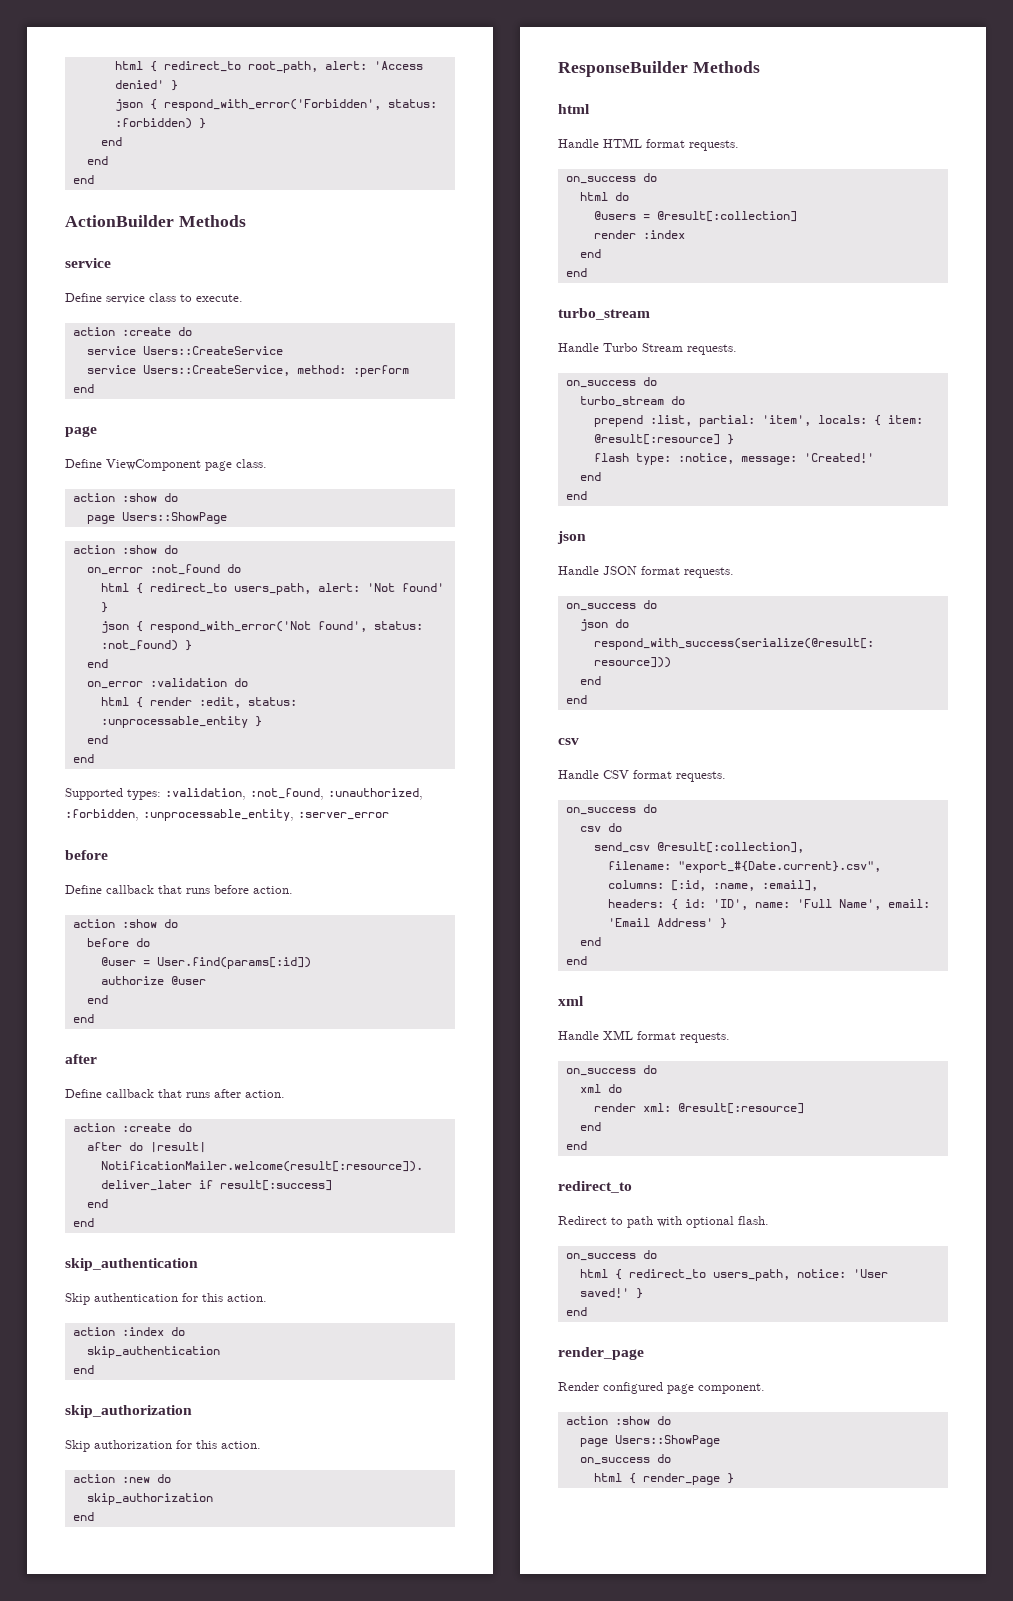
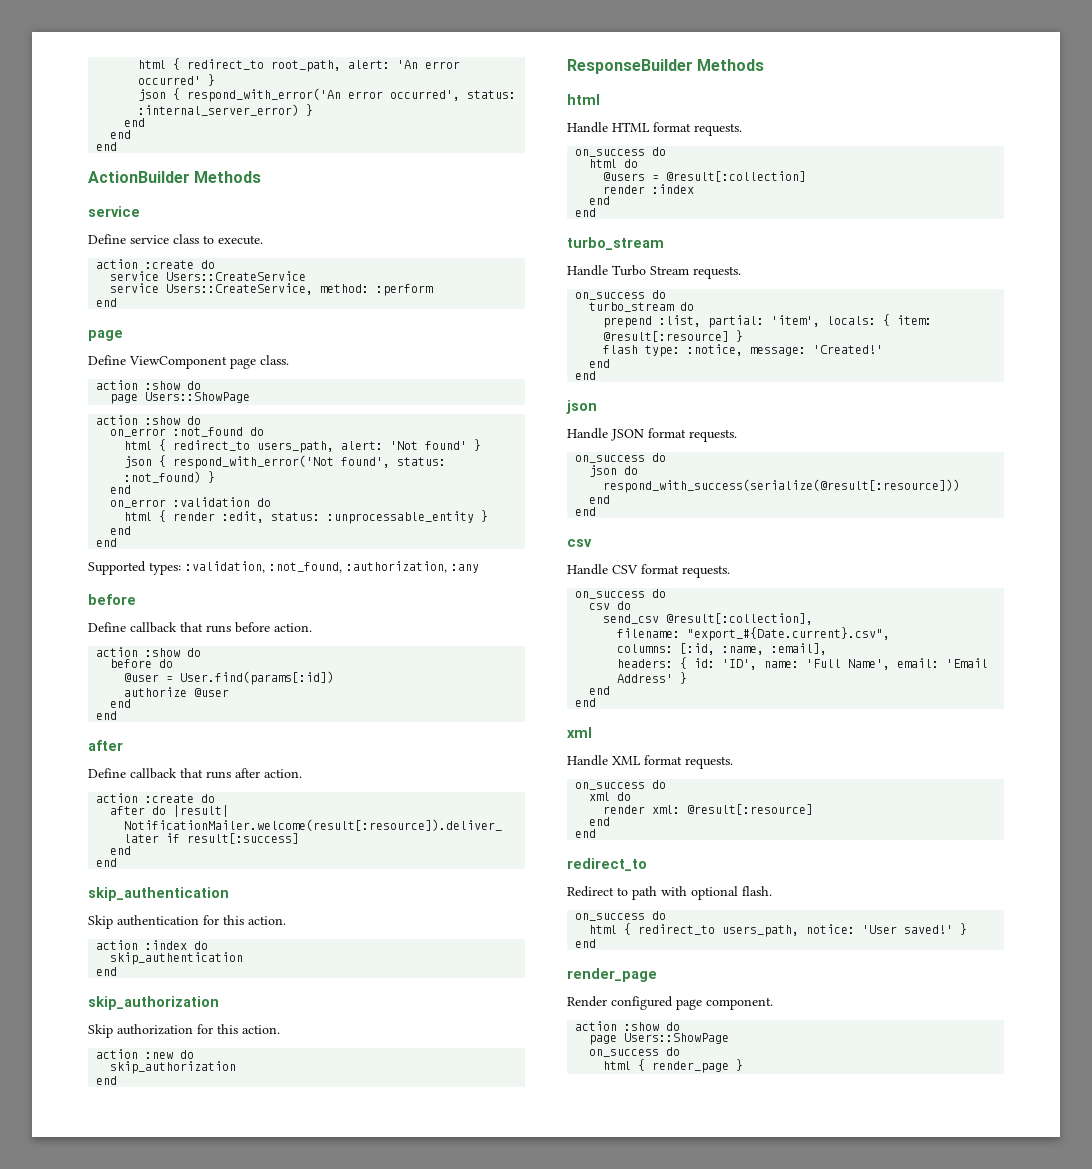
- html { redirect_to root_path, alert: 'Access denied' }
- json { respond_with_error('Forbidden', status: :forbidden) }
+ html { redirect_to root_path, alert: 'An error occurred' }
+ json { respond_with_error('An error occurred', status: :internal_server_error) }
- Supported types: :validation, :not_found, :unauthorized, :forbidden, :unprocessable_entity, :server_error
+ Supported types: :validation, :not_found, :authorization, :any

